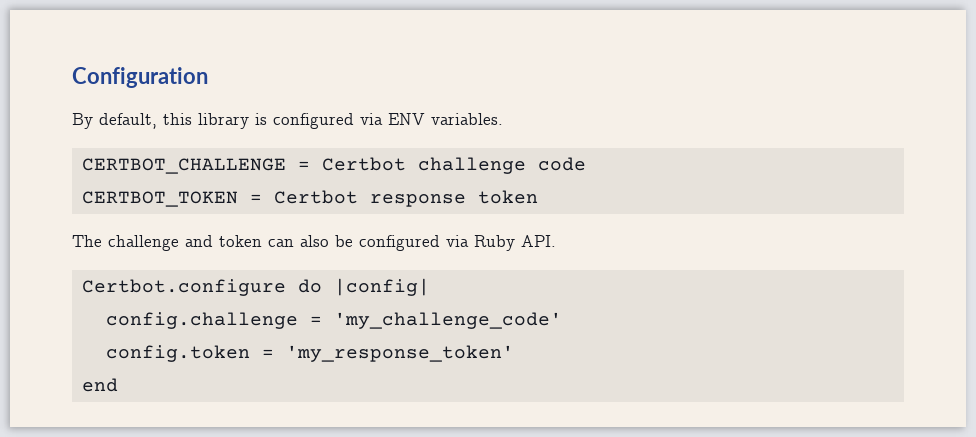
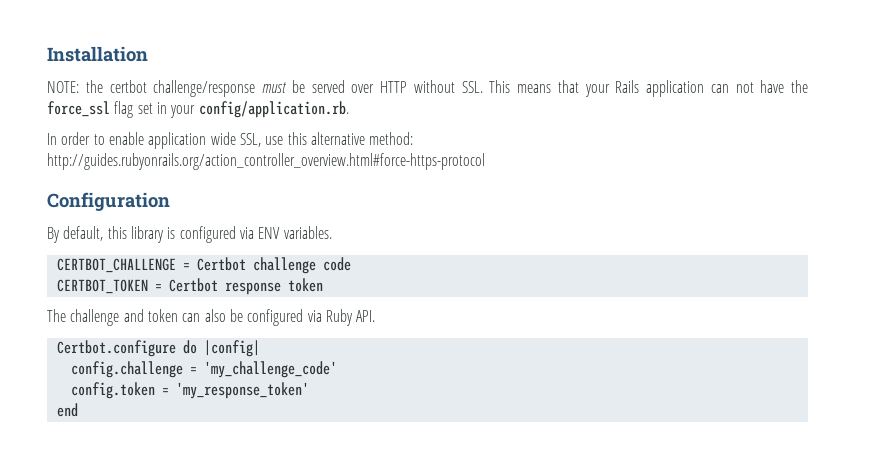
+ Installation
+ NOTE: the certbot challenge/response must be served over HTTP without SSL. This means that your Rails application can not have the force_ssl flag set in your config/application.rb.
+ In order to enable application wide SSL, use this alternative method: http://guides.rubyonrails.org/action_controller_overview.html#force-https-protocol

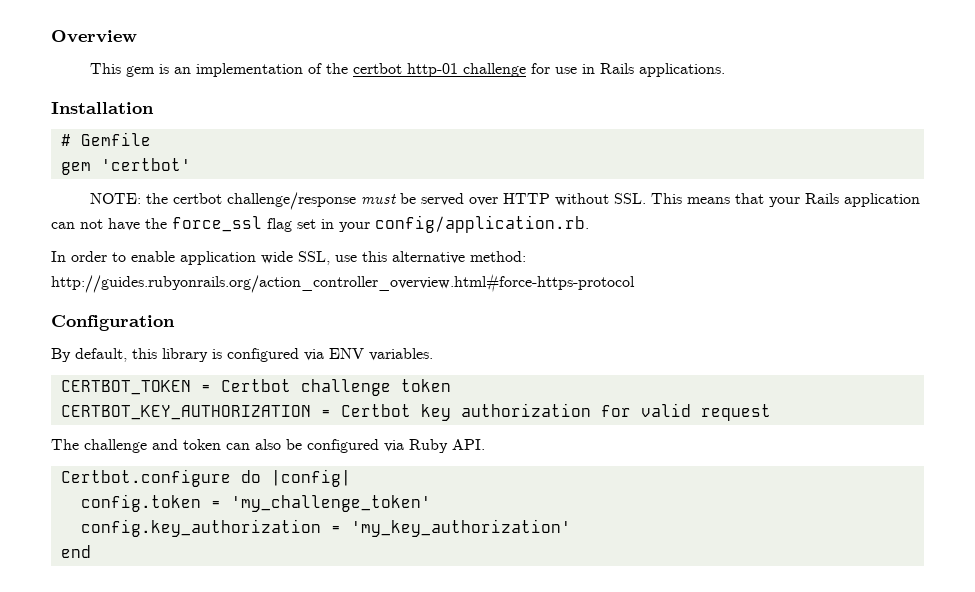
+ Overview
+ This gem is an implementation of the certbot http-01 challenge for use in Rails applications.
  Installation
+ # Gemfile
+ gem 'certbot'
- CERTBOT_CHALLENGE = Certbot challenge code
- CERTBOT_TOKEN = Certbot response token
+ CERTBOT_TOKEN = Certbot challenge token
+ CERTBOT_KEY_AUTHORIZATION = Certbot key authorization for valid request
- config.challenge = 'my_challenge_code'
- config.token = 'my_response_token'
+ config.token = 'my_challenge_token'
+ config.key_authorization = 'my_key_authorization'

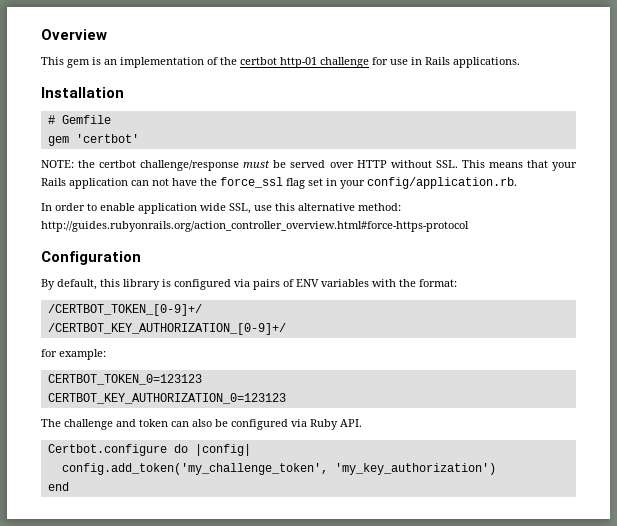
- By default, this library is configured via ENV variables.
- CERTBOT_TOKEN = Certbot challenge token
- CERTBOT_KEY_AUTHORIZATION = Certbot key authorization for valid request
+ By default, this library is configured via pairs of ENV variables with the format:
+ /CERTBOT_TOKEN_[0-9]+/
+ /CERTBOT_KEY_AUTHORIZATION_[0-9]+/
+ for example:
+ CERTBOT_TOKEN_0=123123
+ CERTBOT_KEY_AUTHORIZATION_0=123123
- config.token = 'my_challenge_token'
- config.key_authorization = 'my_key_authorization'
+ config.add_token('my_challenge_token', 'my_key_authorization')

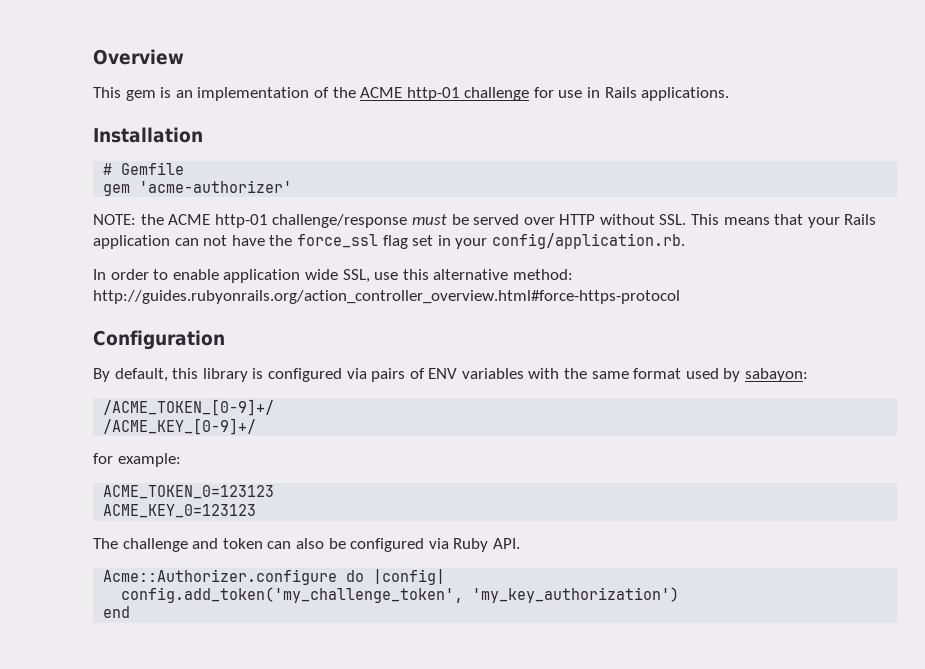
- This gem is an implementation of the certbot http-01 challenge for use in Rails applications.
+ This gem is an implementation of the ACME http-01 challenge for use in Rails applications.
- gem 'certbot'
+ gem 'acme-authorizer'
- NOTE: the certbot challenge/response must be served over HTTP without SSL. This means that your Rails application can not have the force_ssl flag set in your config/application.rb.
+ NOTE: the ACME http-01 challenge/response must be served over HTTP without SSL. This means that your Rails application can not have the force_ssl flag set in your config/application.rb.
- By default, this library is configured via pairs of ENV variables with the format:
- /CERTBOT_TOKEN_[0-9]+/
- /CERTBOT_KEY_AUTHORIZATION_[0-9]+/
+ By default, this library is configured via pairs of ENV variables with the same format used by sabayon:
+ /ACME_TOKEN_[0-9]+/
+ /ACME_KEY_[0-9]+/
- CERTBOT_TOKEN_0=123123
- CERTBOT_KEY_AUTHORIZATION_0=123123
+ ACME_TOKEN_0=123123
+ ACME_KEY_0=123123
- Certbot.configure do |config|
+ Acme::Authorizer.configure do |config|

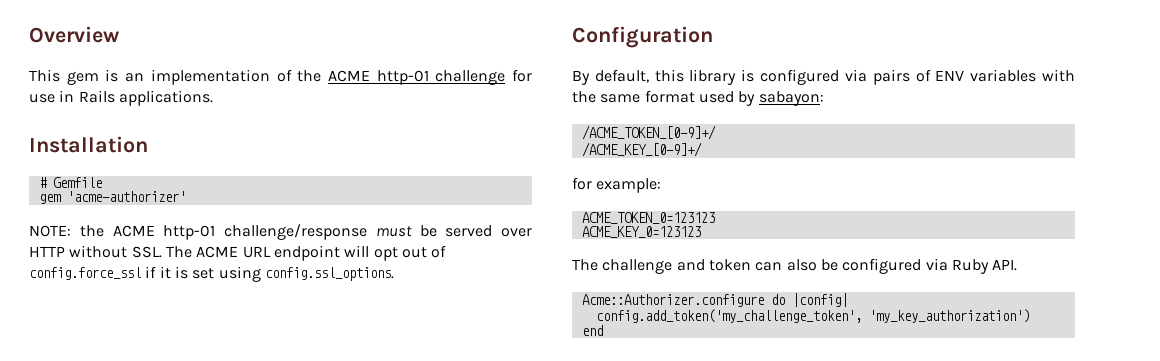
- NOTE: the ACME http-01 challenge/response must be served over HTTP without SSL. This means that your Rails application can not have the force_ssl flag set in your config/application.rb.
- In order to enable application wide SSL, use this alternative method: http://guides.rubyonrails.org/action_controller_overview.html#force-https-protocol
+ NOTE: the ACME http-01 challenge/response must be served over HTTP without SSL. The ACME URL endpoint will opt out of config.force_ssl if it is set using config.ssl_options.

